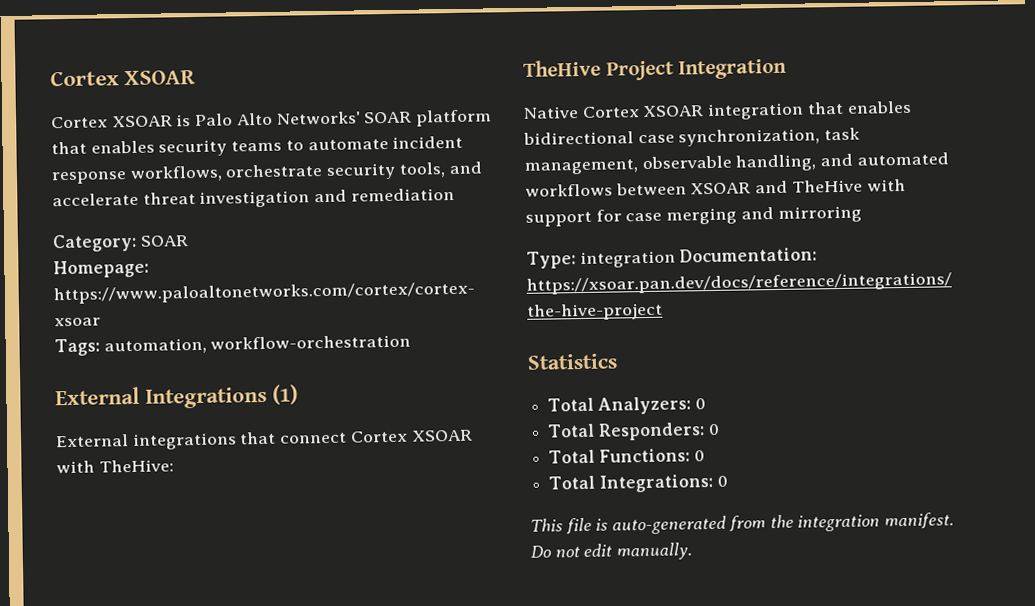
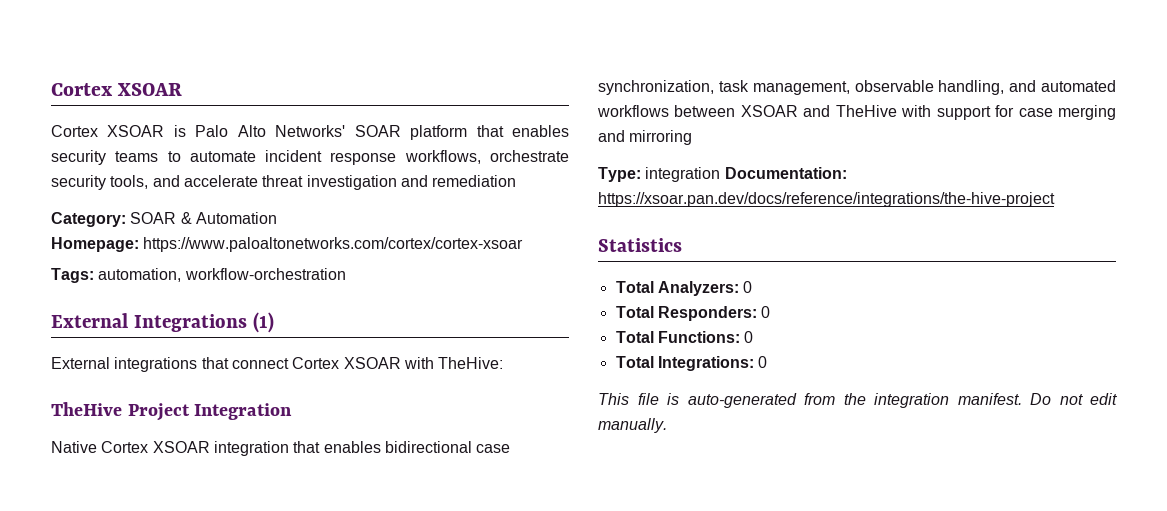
- Category: SOAR
+ Category: SOAR & Automation

